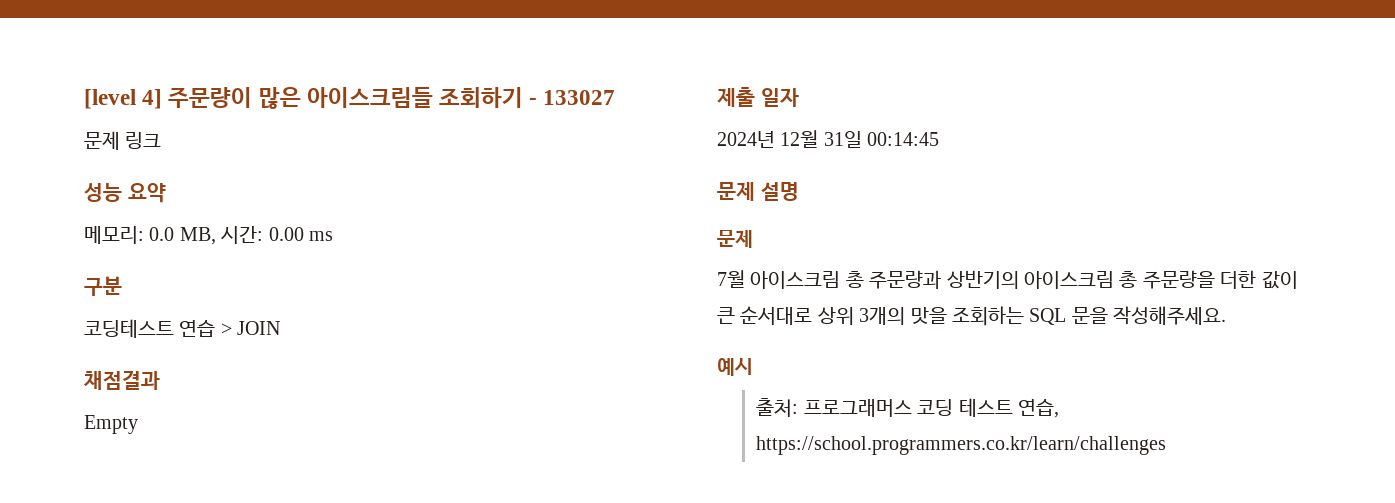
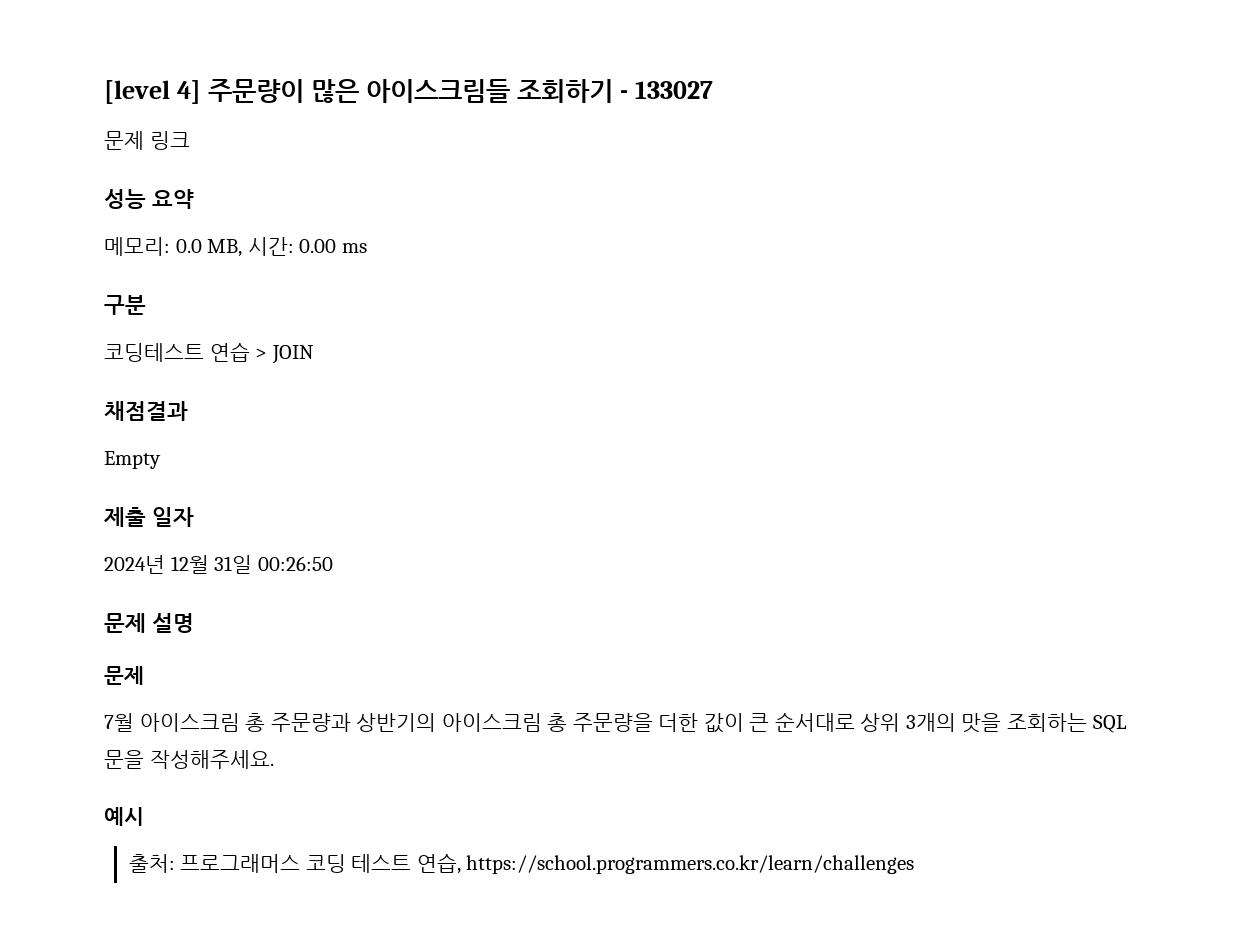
- 2024년 12월 31일 00:14:45
+ 2024년 12월 31일 00:26:50

